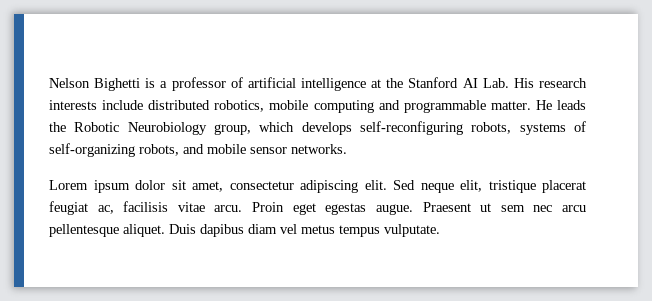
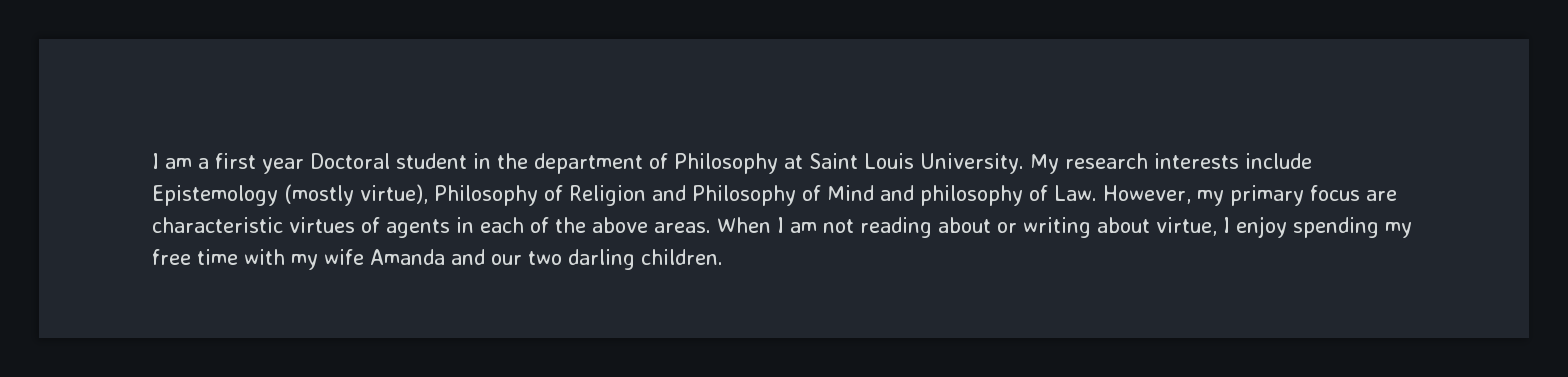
- Nelson Bighetti is a professor of artificial intelligence at the Stanford AI Lab. His research interests include distributed robotics, mobile computing and programmable matter. He leads the Robotic Neurobiology group, which develops self-reconfiguring robots, systems of self-organizing robots, and mobile sensor networks.
- Lorem ipsum dolor sit amet, consectetur adipiscing elit. Sed neque elit, tristique placerat feugiat ac, facilisis vitae arcu. Proin eget egestas augue. Praesent ut sem nec arcu pellentesque aliquet. Duis dapibus diam vel metus tempus vulputate.
+ I am a first year Doctoral student in the department of Philosophy at Saint Louis University. My research interests include Epistemology (mostly virtue), Philosophy of Religion and Philosophy of Mind and philosophy of Law. However, my primary focus are characteristic virtues of agents in each of the above areas. When I am not reading about or writing about virtue, I enjoy spending my free time with my wife Amanda and our two darling children.

